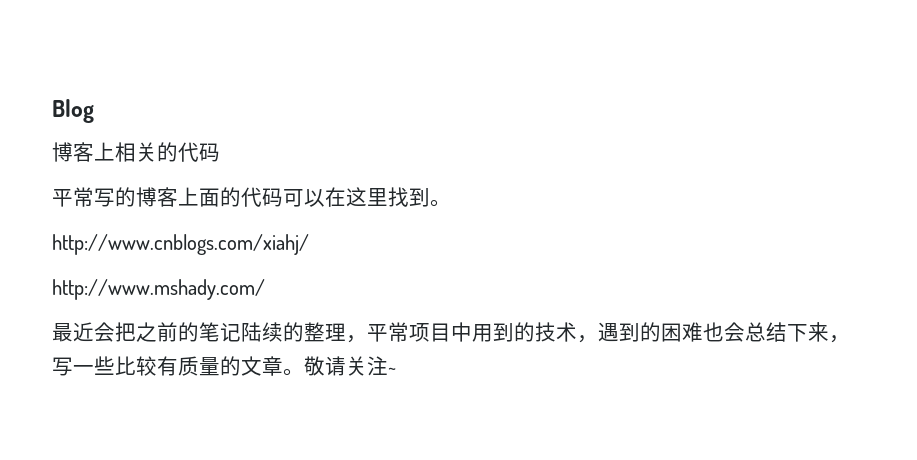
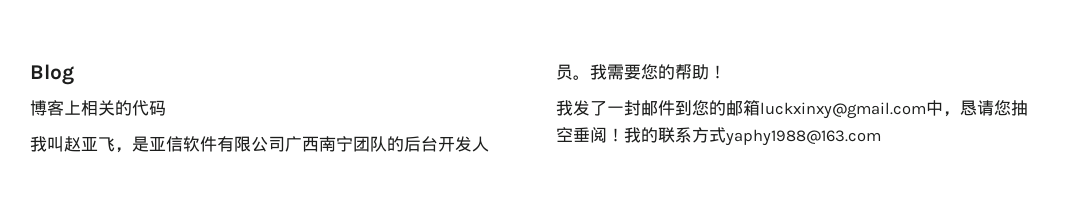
- 平常写的博客上面的代码可以在这里找到。
- http://www.cnblogs.com/xiahj/
- http://www.mshady.com/
- 最近会把之前的笔记陆续的整理，平常项目中用到的技术，遇到的困难也会总结下来，写一些比较有质量的文章。敬请关注~
+ 我叫赵亚飞，是亚信软件有限公司广西南宁团队的后台开发人员。我需要您的帮助！
+ 我发了一封邮件到您的邮箱luckxinxy@gmail.com中，恳请您抽空垂阅！我的联系方式yaphy1988@163.com

